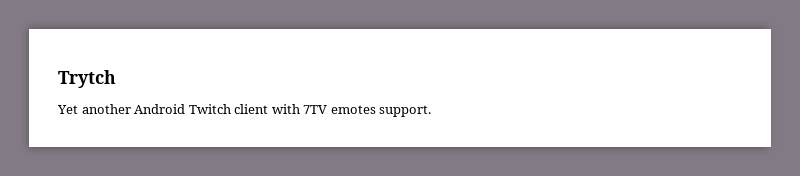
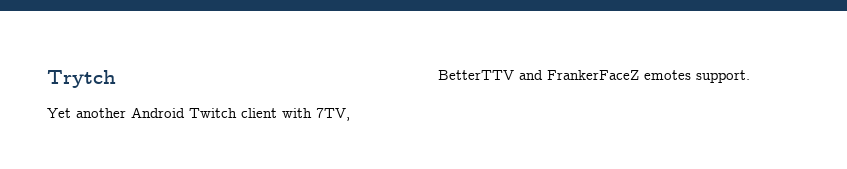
- Yet another Android Twitch client with 7TV emotes support.
+ Yet another Android Twitch client with 7TV, BetterTTV and FrankerFaceZ emotes support.

